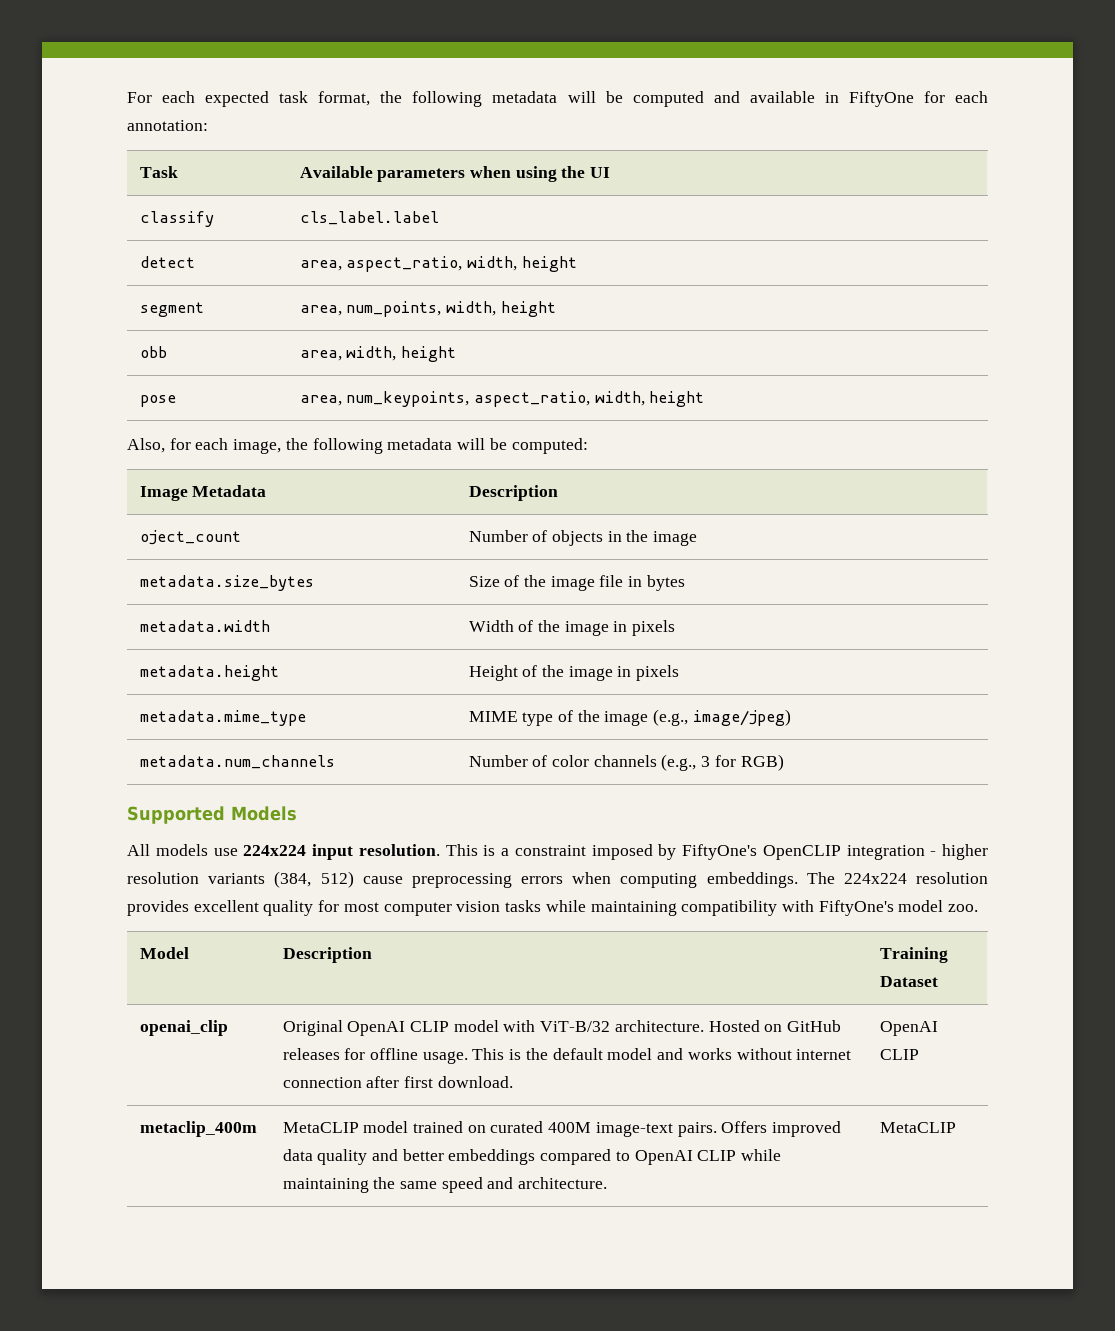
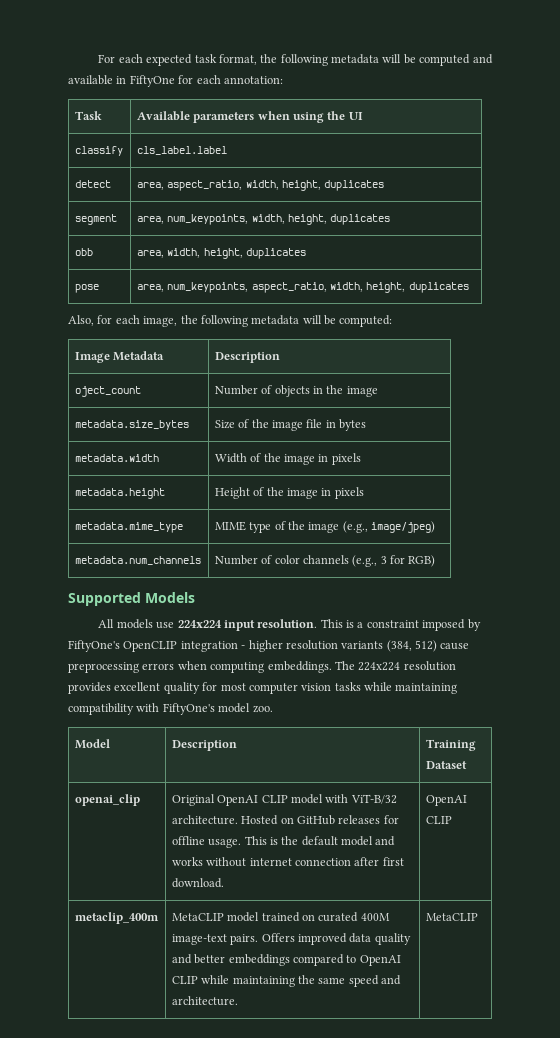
- detect | area, aspect_ratio, width, height
+ detect | area, aspect_ratio, width, height, duplicates
- segment | area, num_points, width, height
+ segment | area, num_keypoints, width, height, duplicates
- obb | area, width, height
+ obb | area, width, height, duplicates
- pose | area, num_keypoints, aspect_ratio, width, height
+ pose | area, num_keypoints, aspect_ratio, width, height, duplicates

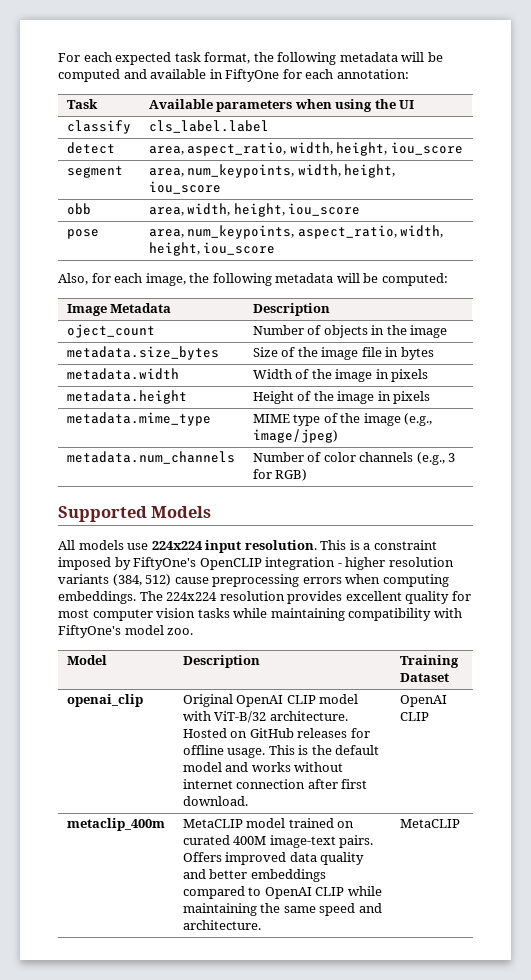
- detect | area, aspect_ratio, width, height, duplicates
+ detect | area, aspect_ratio, width, height, iou_score
- segment | area, num_keypoints, width, height, duplicates
+ segment | area, num_keypoints, width, height, iou_score
- obb | area, width, height, duplicates
+ obb | area, width, height, iou_score
- pose | area, num_keypoints, aspect_ratio, width, height, duplicates
+ pose | area, num_keypoints, aspect_ratio, width, height, iou_score

